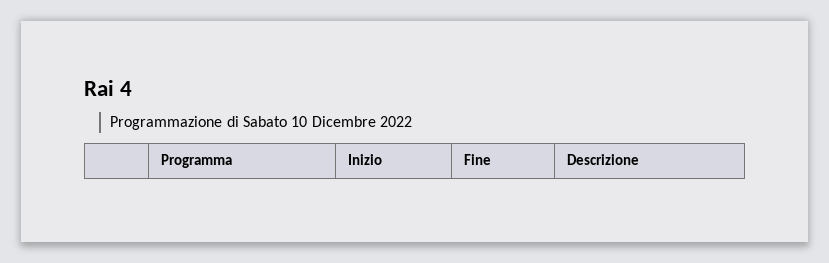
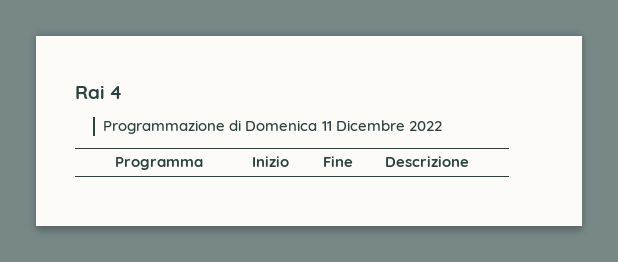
- Programmazione di Sabato 10 Dicembre 2022
+ Programmazione di Domenica 11 Dicembre 2022

